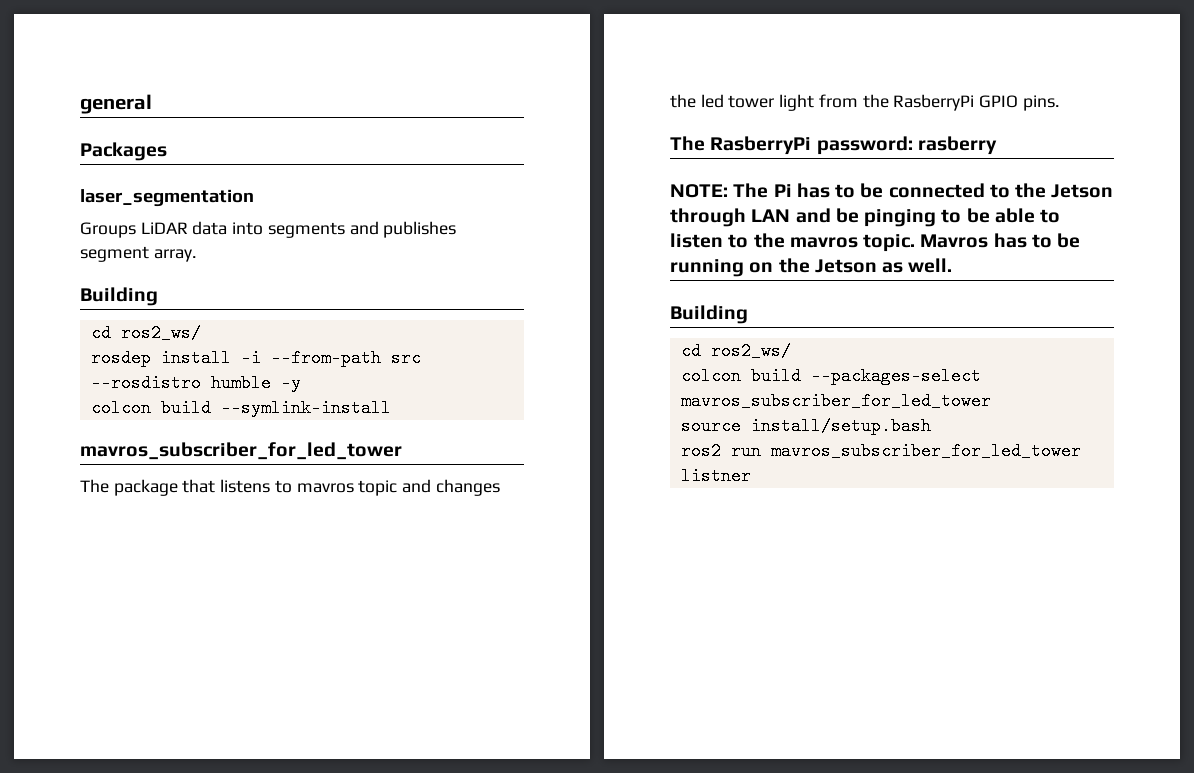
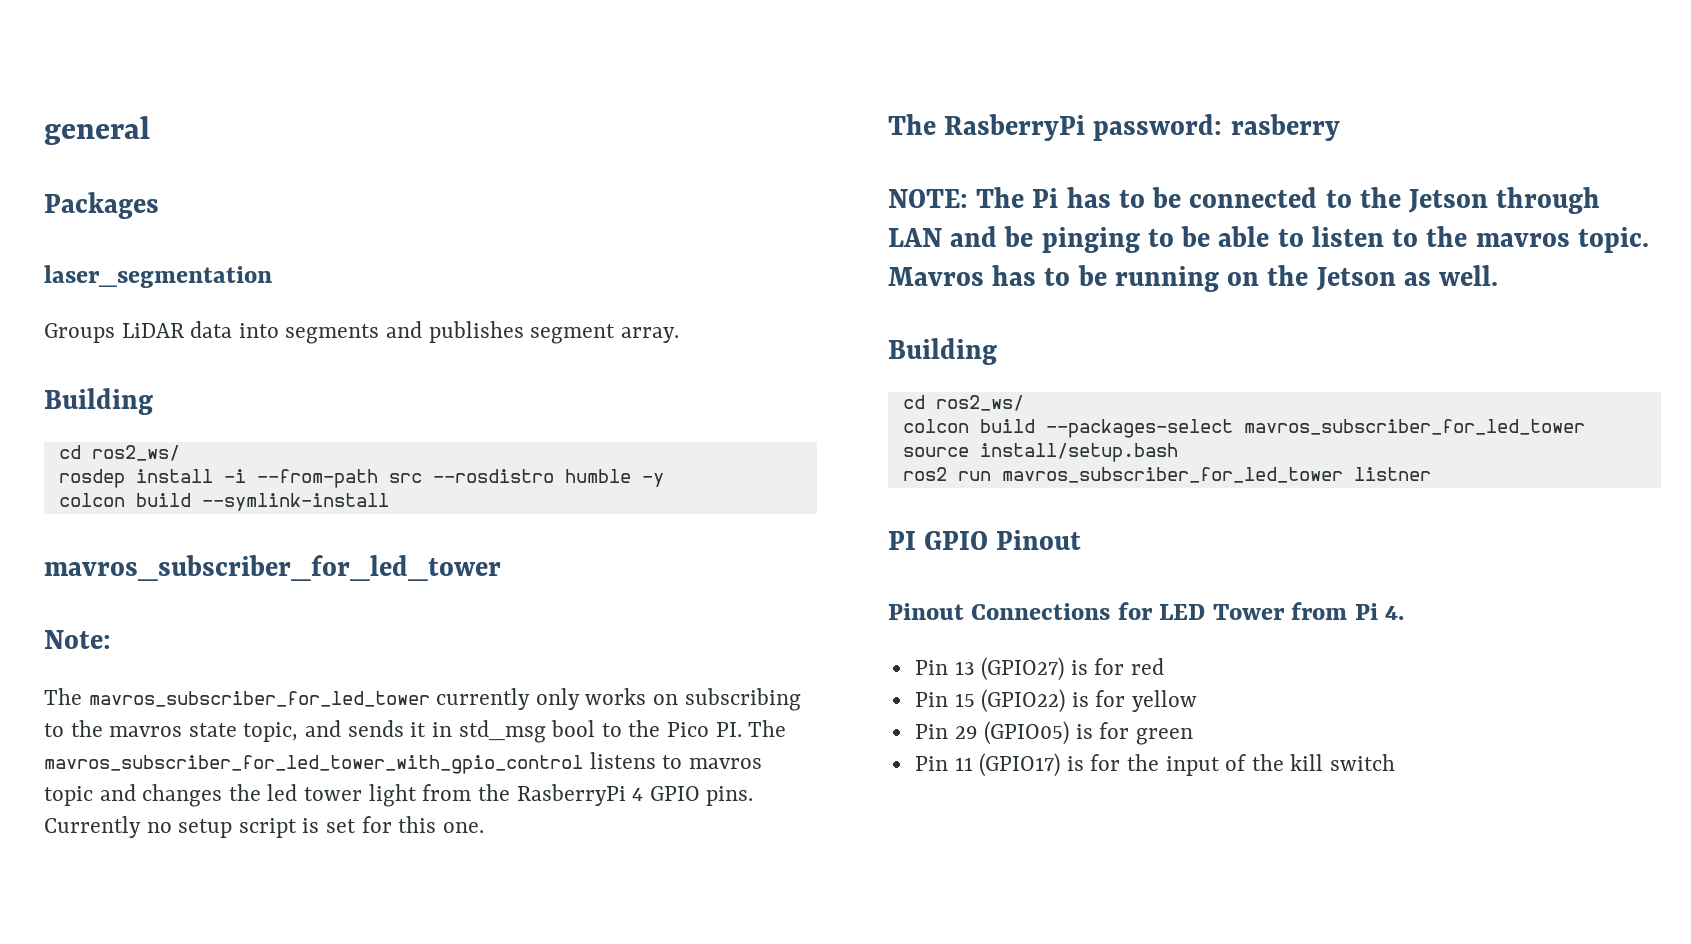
- The package that listens to mavros topic and changes the led tower light from the RasberryPi GPIO pins.
+ Note:
+ The mavros_subscriber_for_led_tower currently only works on subscribing to the mavros state topic, and sends it in std_msg bool to the Pico PI. The mavros_subscriber_for_led_tower_with_gpio_control listens to mavros topic and changes the led tower light from the RasberryPi 4 GPIO pins. Currently no setup script is set for this one.
+ PI GPIO Pinout
+ Pinout Connections for LED Tower from Pi 4.
+ Pin 13 (GPIO27) is for red
+ Pin 15 (GPIO22) is for yellow
+ Pin 29 (GPIO05) is for green
+ Pin 11 (GPIO17) is for the input of the kill switch

